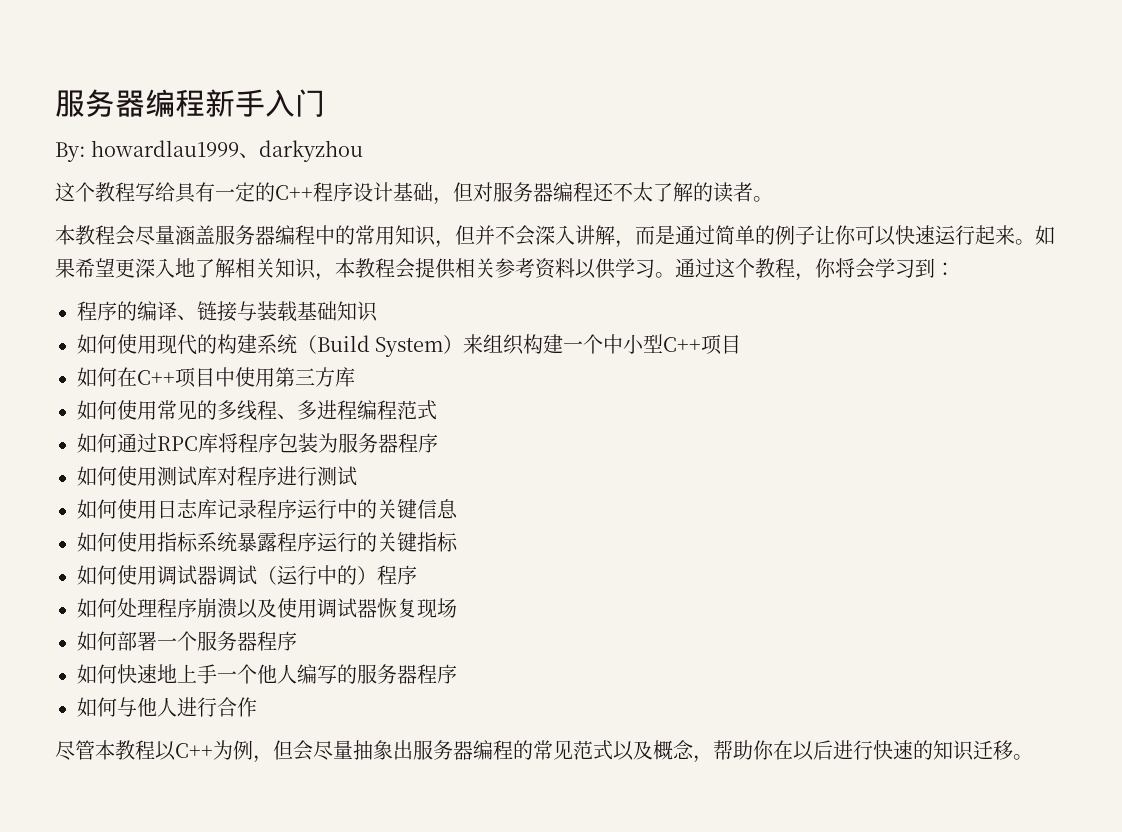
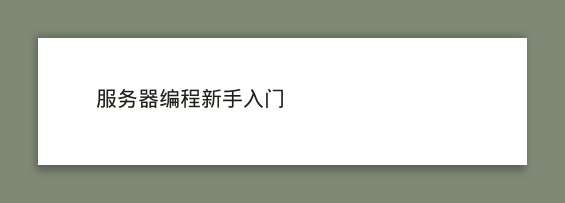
- By: howardlau1999、darkyzhou
- 这个教程写给具有一定的C++程序设计基础，但对服务器编程还不太了解的读者。
- 本教程会尽量涵盖服务器编程中的常用知识，但并不会深入讲解，而是通过简单的例子让你可以快速运行起来。如果希望更深入地了解相关知识，本教程会提供相关参考资料以供学习。通过这个教程，你将会学习到：
- 程序的编译、链接与装载基础知识
- 如何使用现代的构建系统（Build System）来组织构建一个中小型C++项目
- 如何在C++项目中使用第三方库
- 如何使用常见的多线程、多进程编程范式
- 如何通过RPC库将程序包装为服务器程序
- 如何使用测试库对程序进行测试
- 如何使用日志库记录程序运行中的关键信息
- 如何使用指标系统暴露程序运行的关键指标
- 如何使用调试器调试（运行中的）程序
- 如何处理程序崩溃以及使用调试器恢复现场
- 如何部署一个服务器程序
- 如何快速地上手一个他人编写的服务器程序
- 如何与他人进行合作
- 尽管本教程以C++为例，但会尽量抽象出服务器编程的常见范式以及概念，帮助你在以后进行快速的知识迁移。

